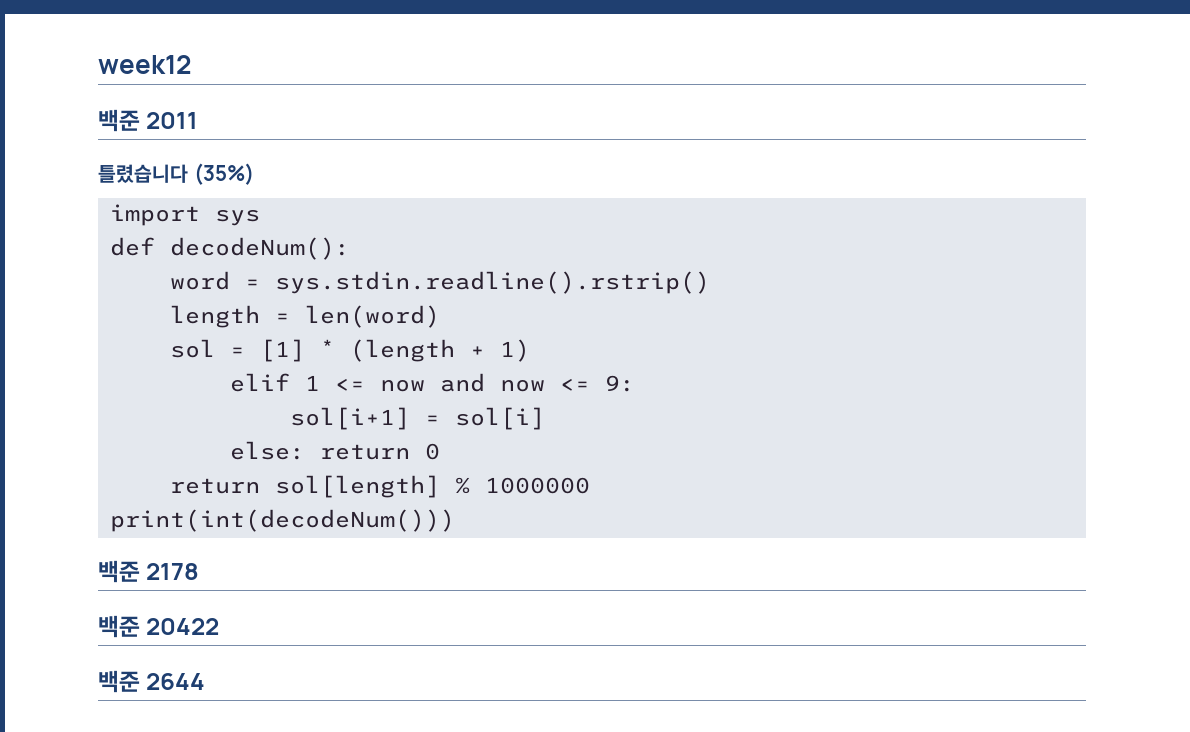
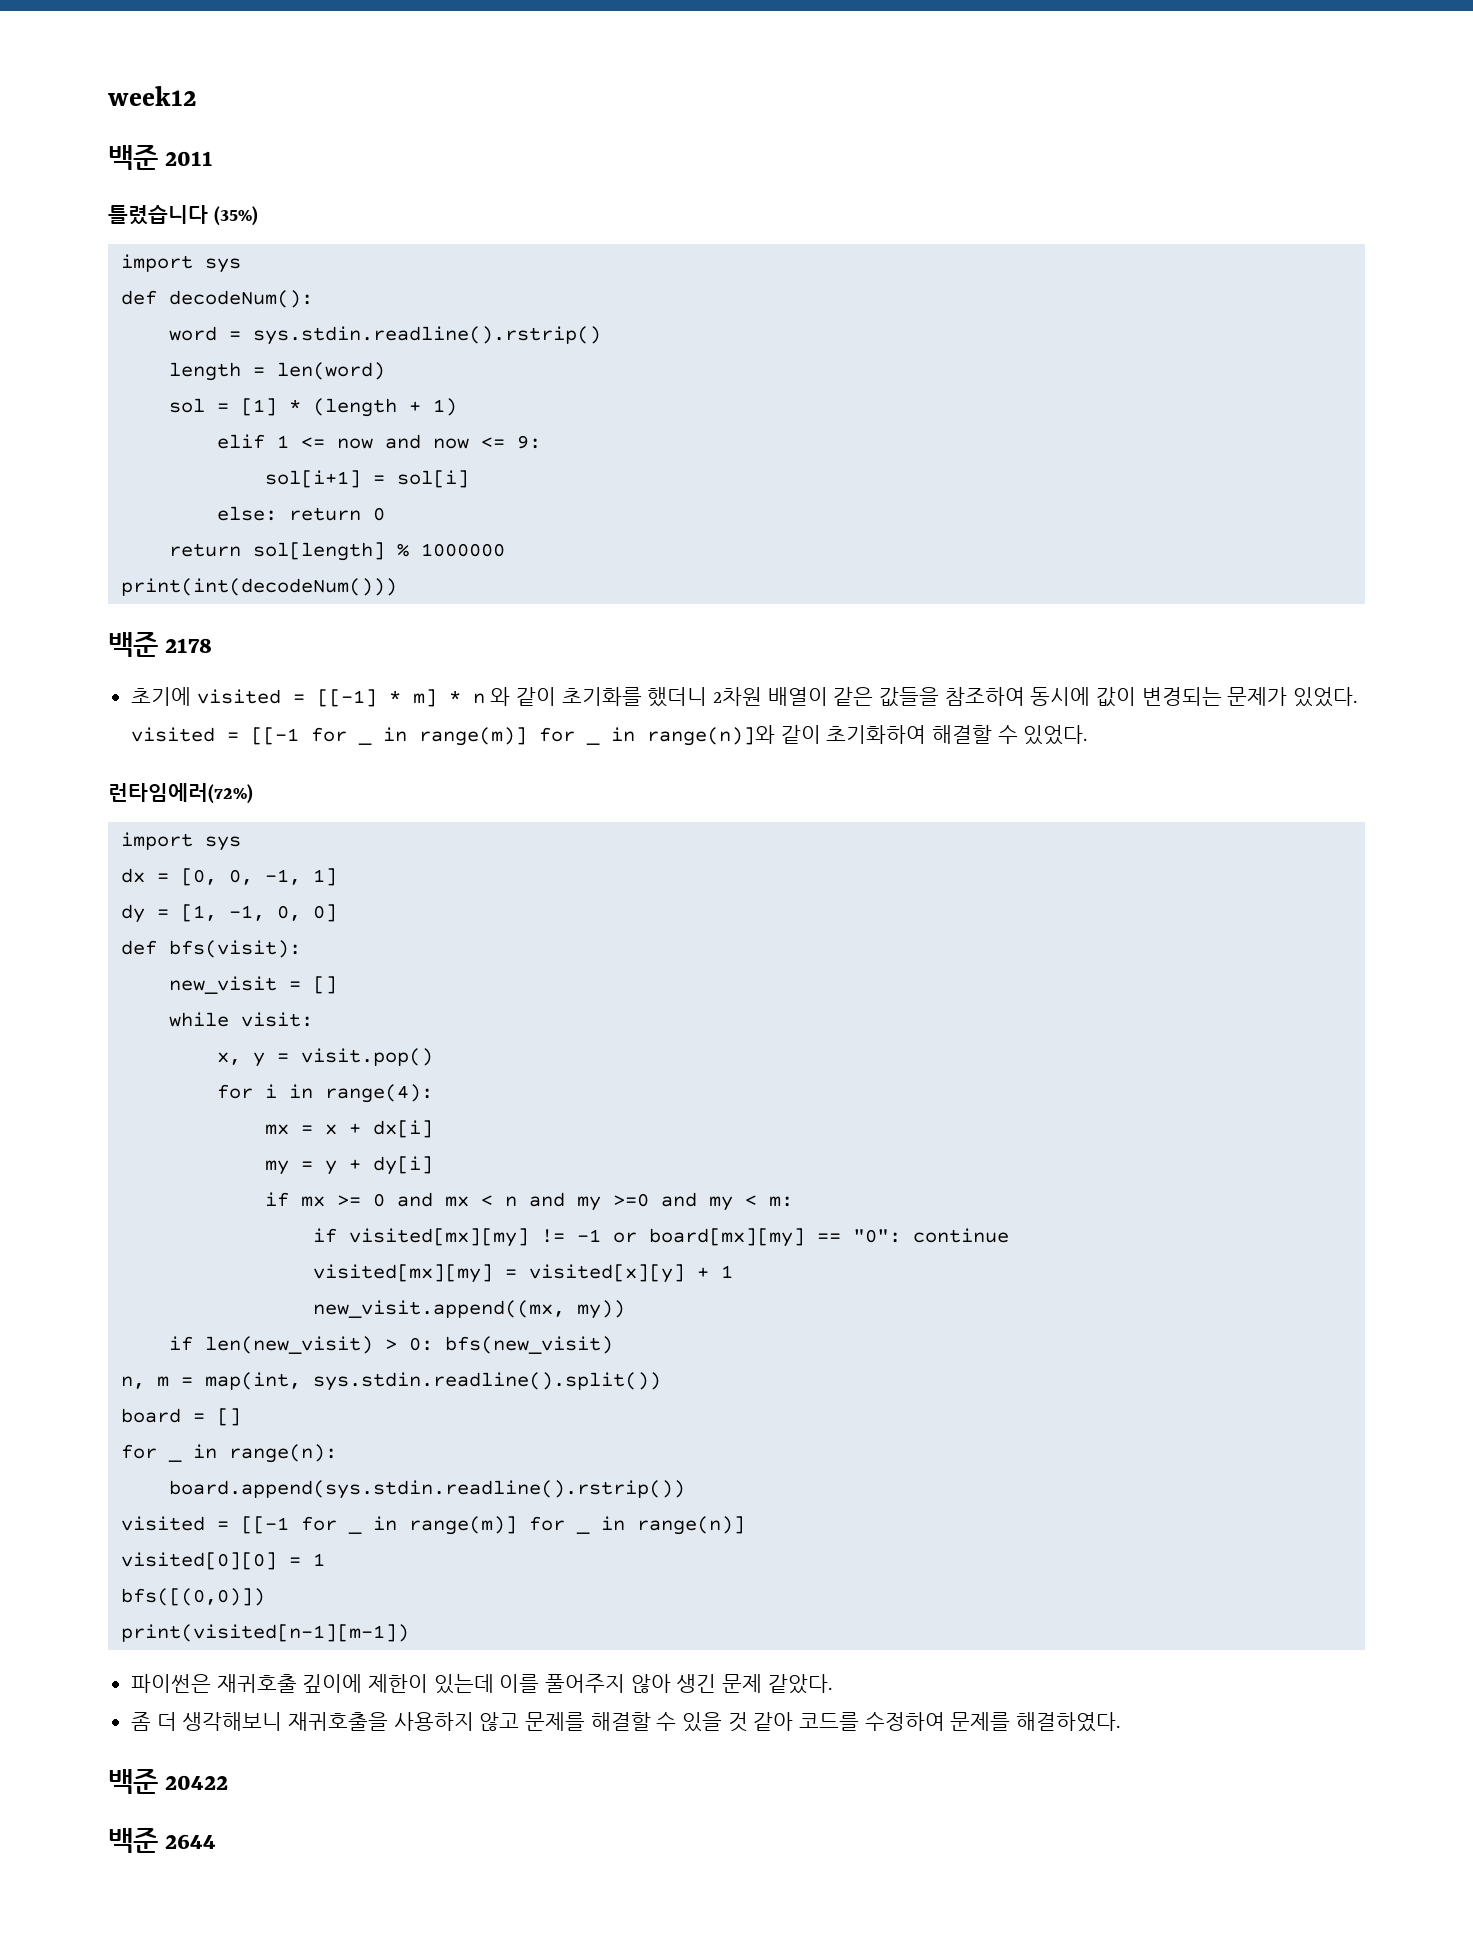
+ 초기에 visited = [[-1] * m] * n 와 같이 초기화를 했더니 2차원 배열이 같은 값들을 참조하여 동시에 값이 변경되는 문제가 있었다. visited = [[-1 for _ in range(m)] for _ in range(n)]와 같이 초기화하여 해결할 수 있었다.
+ 런타임에러(72%)
+ import sys
+ dx = [0, 0, -1, 1]
+ dy = [1, -1, 0, 0]
+ def bfs(visit):
+ new_visit = []
+ while visit:
+ x, y = visit.pop()
+ for i in range(4):
+ mx = x + dx[i]
+ my = y + dy[i]
+ if mx >= 0 and mx < n and my >=0 and my < m:
+ if visited[mx][my] != -1 or board[mx][my] == "0": continue
+ visited[mx][my] = visited[x][y] + 1
+ new_visit.append((mx, my))
+ if len(new_visit) > 0: bfs(new_visit)
+ n, m = map(int, sys.stdin.readline().split())
+ board = []
+ for _ in range(n):
+ board.append(sys.stdin.readline().rstrip())
+ visited = [[-1 for _ in range(m)] for _ in range(n)]
+ visited[0][0] = 1
+ bfs([(0,0)])
+ print(visited[n-1][m-1])
+ 파이썬은 재귀호출 깊이에 제한이 있는데 이를 풀어주지 않아 생긴 문제 같았다.
+ 좀 더 생각해보니 재귀호출을 사용하지 않고 문제를 해결할 수 있을 것 같아 코드를 수정하여 문제를 해결하였다.

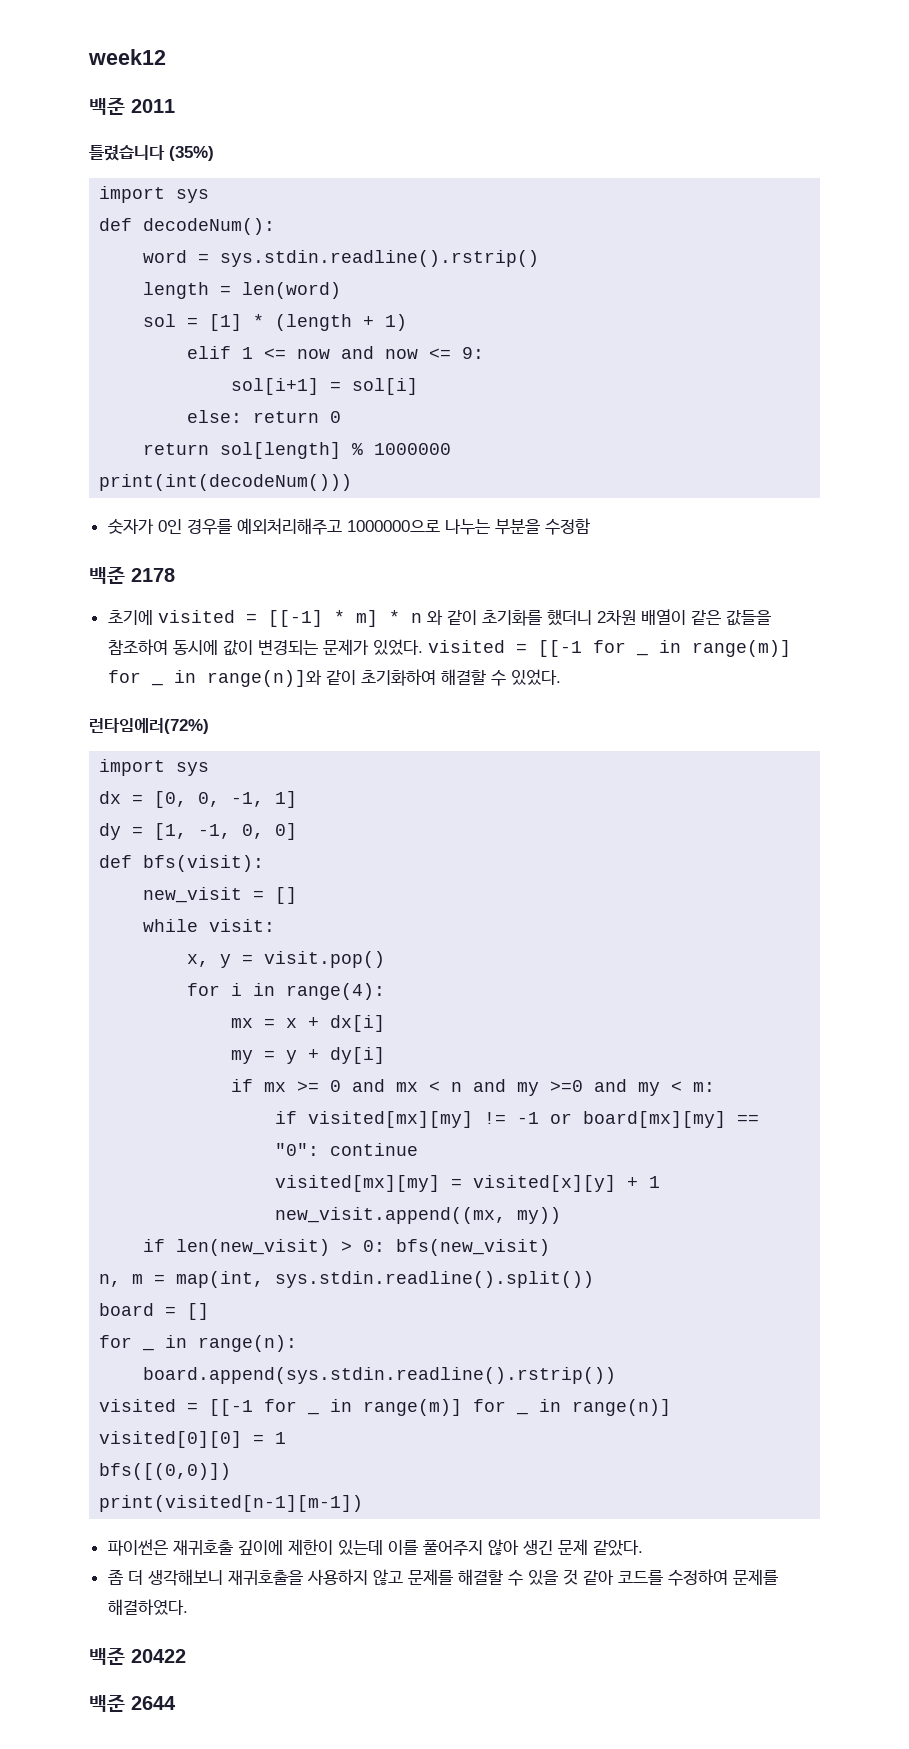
+ 숫자가 0인 경우를 예외처리해주고 1000000으로 나누는 부분을 수정함

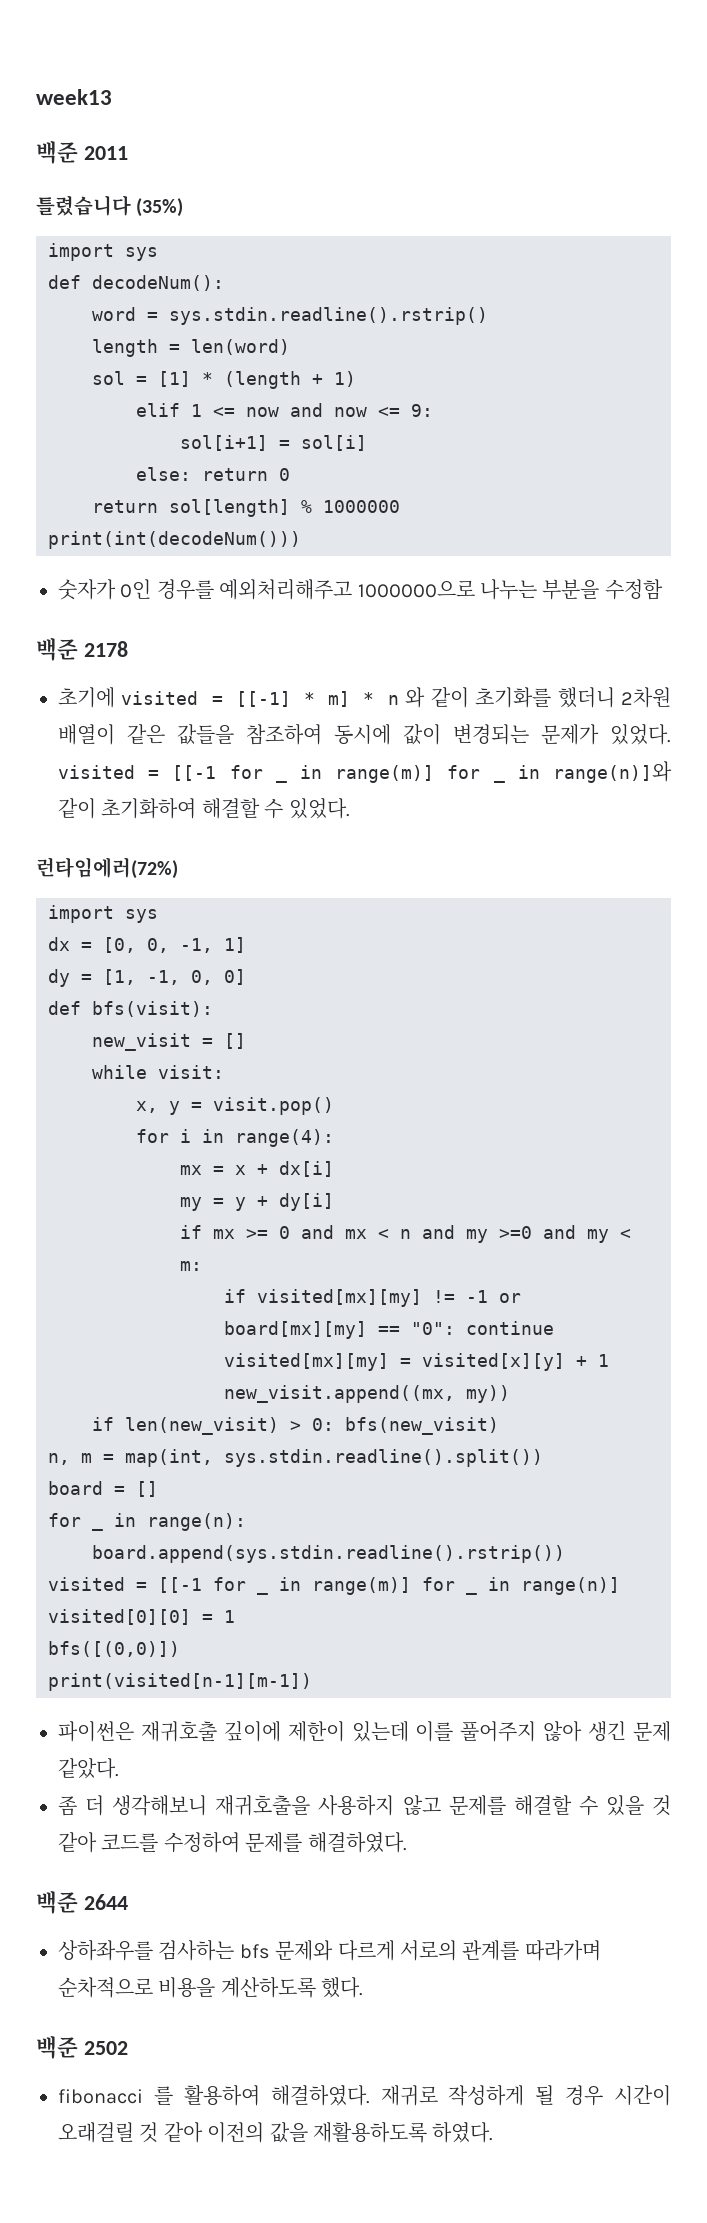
- week12
+ week13
- 백준 20422
  백준 2644
+ 상하좌우를 검사하는 bfs 문제와 다르게 서로의 관계를 따라가며 순차적으로 비용을 계산하도록 했다.
+ 백준 2502
+ fibonacci 를 활용하여 해결하였다. 재귀로 작성하게 될 경우 시간이 오래걸릴 것 같아 이전의 값을 재활용하도록 하였다.

